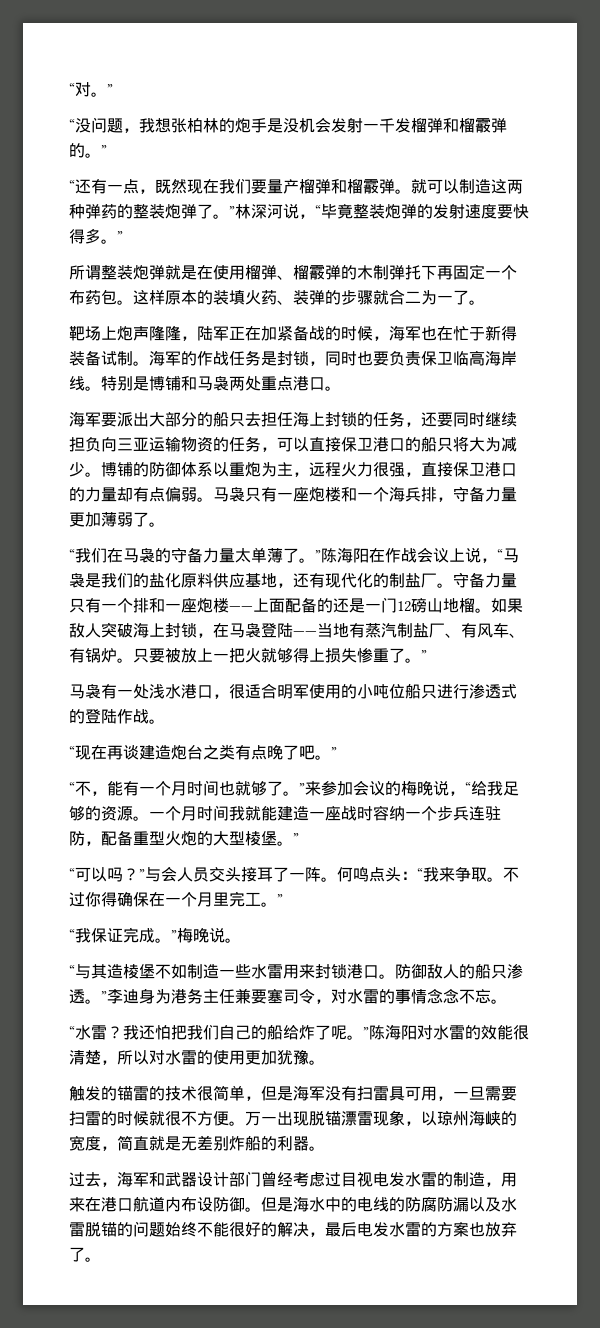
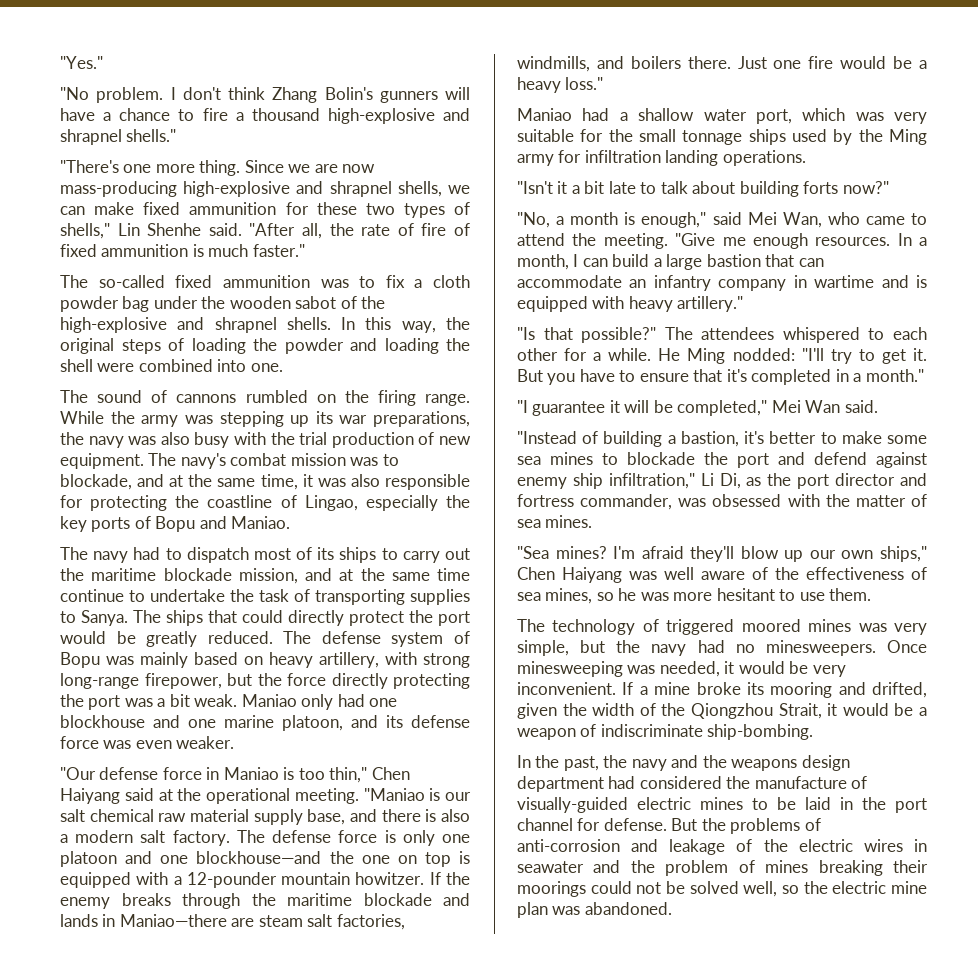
- “对。”
- “没问题，我想张柏林的炮手是没机会发射一千发榴弹和榴霰弹的。”
- “还有一点，既然现在我们要量产榴弹和榴霰弹。就可以制造这两种弹药的整装炮弹了。”林深河说，“毕竟整装炮弹的发射速度要快得多。”
- 所谓整装炮弹就是在使用榴弹、榴霰弹的木制弹托下再固定一个布药包。这样原本的装填火药、装弹的步骤就合二为一了。
- 靶场上炮声隆隆，陆军正在加紧备战的时候，海军也在忙于新得装备试制。海军的作战任务是封锁，同时也要负责保卫临高海岸线。特别是博铺和马袅两处重点港口。
- 海军要派出大部分的船只去担任海上封锁的任务，还要同时继续担负向三亚运输物资的任务，可以直接保卫港口的船只将大为减少。博铺的防御体系以重炮为主，远程火力很强，直接保卫港口的力量却有点偏弱。马袅只有一座炮楼和一个海兵排，守备力量更加薄弱了。
- “我们在马袅的守备力量太单薄了。”陈海阳在作战会议上说，“马袅是我们的盐化原料供应基地，还有现代化的制盐厂。守备力量只有一个排和一座炮楼——上面配备的还是一门12磅山地榴。如果敌人突破海上封锁，在马袅登陆——当地有蒸汽制盐厂、有风车、有锅炉。只要被放上一把火就够得上损失惨重了。”
- 马袅有一处浅水港口，很适合明军使用的小吨位船只进行渗透式的登陆作战。
- “现在再谈建造炮台之类有点晚了吧。”
- “不，能有一个月时间也就够了。”来参加会议的梅晚说，“给我足够的资源。一个月时间我就能建造一座战时容纳一个步兵连驻防，配备重型火炮的大型棱堡。”
- “可以吗？”与会人员交头接耳了一阵。何鸣点头：“我来争取。不过你得确保在一个月里完工。”
- “我保证完成。”梅晚说。
- “与其造棱堡不如制造一些水雷用来封锁港口。防御敌人的船只渗透。”李迪身为港务主任兼要塞司令，对水雷的事情念念不忘。
- “水雷？我还怕把我们自己的船给炸了呢。”陈海阳对水雷的效能很清楚，所以对水雷的使用更加犹豫。
- 触发的锚雷的技术很简单，但是海军没有扫雷具可用，一旦需要扫雷的时候就很不方便。万一出现脱锚漂雷现象，以琼州海峡的宽度，简直就是无差别炸船的利器。
- 过去，海军和武器设计部门曾经考虑过目视电发水雷的制造，用来在港口航道内布设防御。但是海水中的电线的防腐防漏以及水雷脱锚的问题始终不能很好的解决，最后电发水雷的方案也放弃了。
+ "Yes."
+ "No problem. I don't think Zhang Bolin's gunners will have a chance to fire a thousand high-explosive and shrapnel shells."
+ "There's one more thing. Since we are now mass-producing high-explosive and shrapnel shells, we can make fixed ammunition for these two types of shells," Lin Shenhe said. "After all, the rate of fire of fixed ammunition is much faster."
+ The so-called fixed ammunition was to fix a cloth powder bag under the wooden sabot of the high-explosive and shrapnel shells. In this way, the original steps of loading the powder and loading the shell were combined into one.
+ The sound of cannons rumbled on the firing range. While the army was stepping up its war preparations, the navy was also busy with the trial production of new equipment. The navy's combat mission was to blockade, and at the same time, it was also responsible for protecting the coastline of Lingao, especially the key ports of Bopu and Maniao.
+ The navy had to dispatch most of its ships to carry out the maritime blockade mission, and at the same time continue to undertake the task of transporting supplies to Sanya. The ships that could directly protect the port would be greatly reduced. The defense system of Bopu was mainly based on heavy artillery, with strong long-range firepower, but the force directly protecting the port was a bit weak. Maniao only had one blockhouse and one marine platoon, and its defense force was even weaker.
+ "Our defense force in Maniao is too thin," Chen Haiyang said at the operational meeting. "Maniao is our salt chemical raw material supply base, and there is also a modern salt factory. The defense force is only one platoon and one blockhouse—and the one on top is equipped with a 12-pounder mountain howitzer. If the enemy breaks through the maritime blockade and lands in Maniao—there are steam salt factories, windmills, and boilers there. Just one fire would be a heavy loss."
+ Maniao had a shallow water port, which was very suitable for the small tonnage ships used by the Ming army for infiltration landing operations.
+ "Isn't it a bit late to talk about building forts now?"
+ "No, a month is enough," said Mei Wan, who came to attend the meeting. "Give me enough resources. In a month, I can build a large bastion that can accommodate an infantry company in wartime and is equipped with heavy artillery."
+ "Is that possible?" The attendees whispered to each other for a while. He Ming nodded: "I'll try to get it. But you have to ensure that it's completed in a month."
+ "I guarantee it will be completed," Mei Wan said.
+ "Instead of building a bastion, it's better to make some sea mines to blockade the port and defend against enemy ship infiltration," Li Di, as the port director and fortress commander, was obsessed with the matter of sea mines.
+ "Sea mines? I'm afraid they'll blow up our own ships," Chen Haiyang was well aware of the effectiveness of sea mines, so he was more hesitant to use them.
+ The technology of triggered moored mines was very simple, but the navy had no minesweepers. Once minesweeping was needed, it would be very inconvenient. If a mine broke its mooring and drifted, given the width of the Qiongzhou Strait, it would be a weapon of indiscriminate ship-bombing.
+ In the past, the navy and the weapons design department had considered the manufacture of visually-guided electric mines to be laid in the port channel for defense. But the problems of anti-corrosion and leakage of the electric wires in seawater and the problem of mines breaking their moorings could not be solved well, so the electric mine plan was abandoned.

